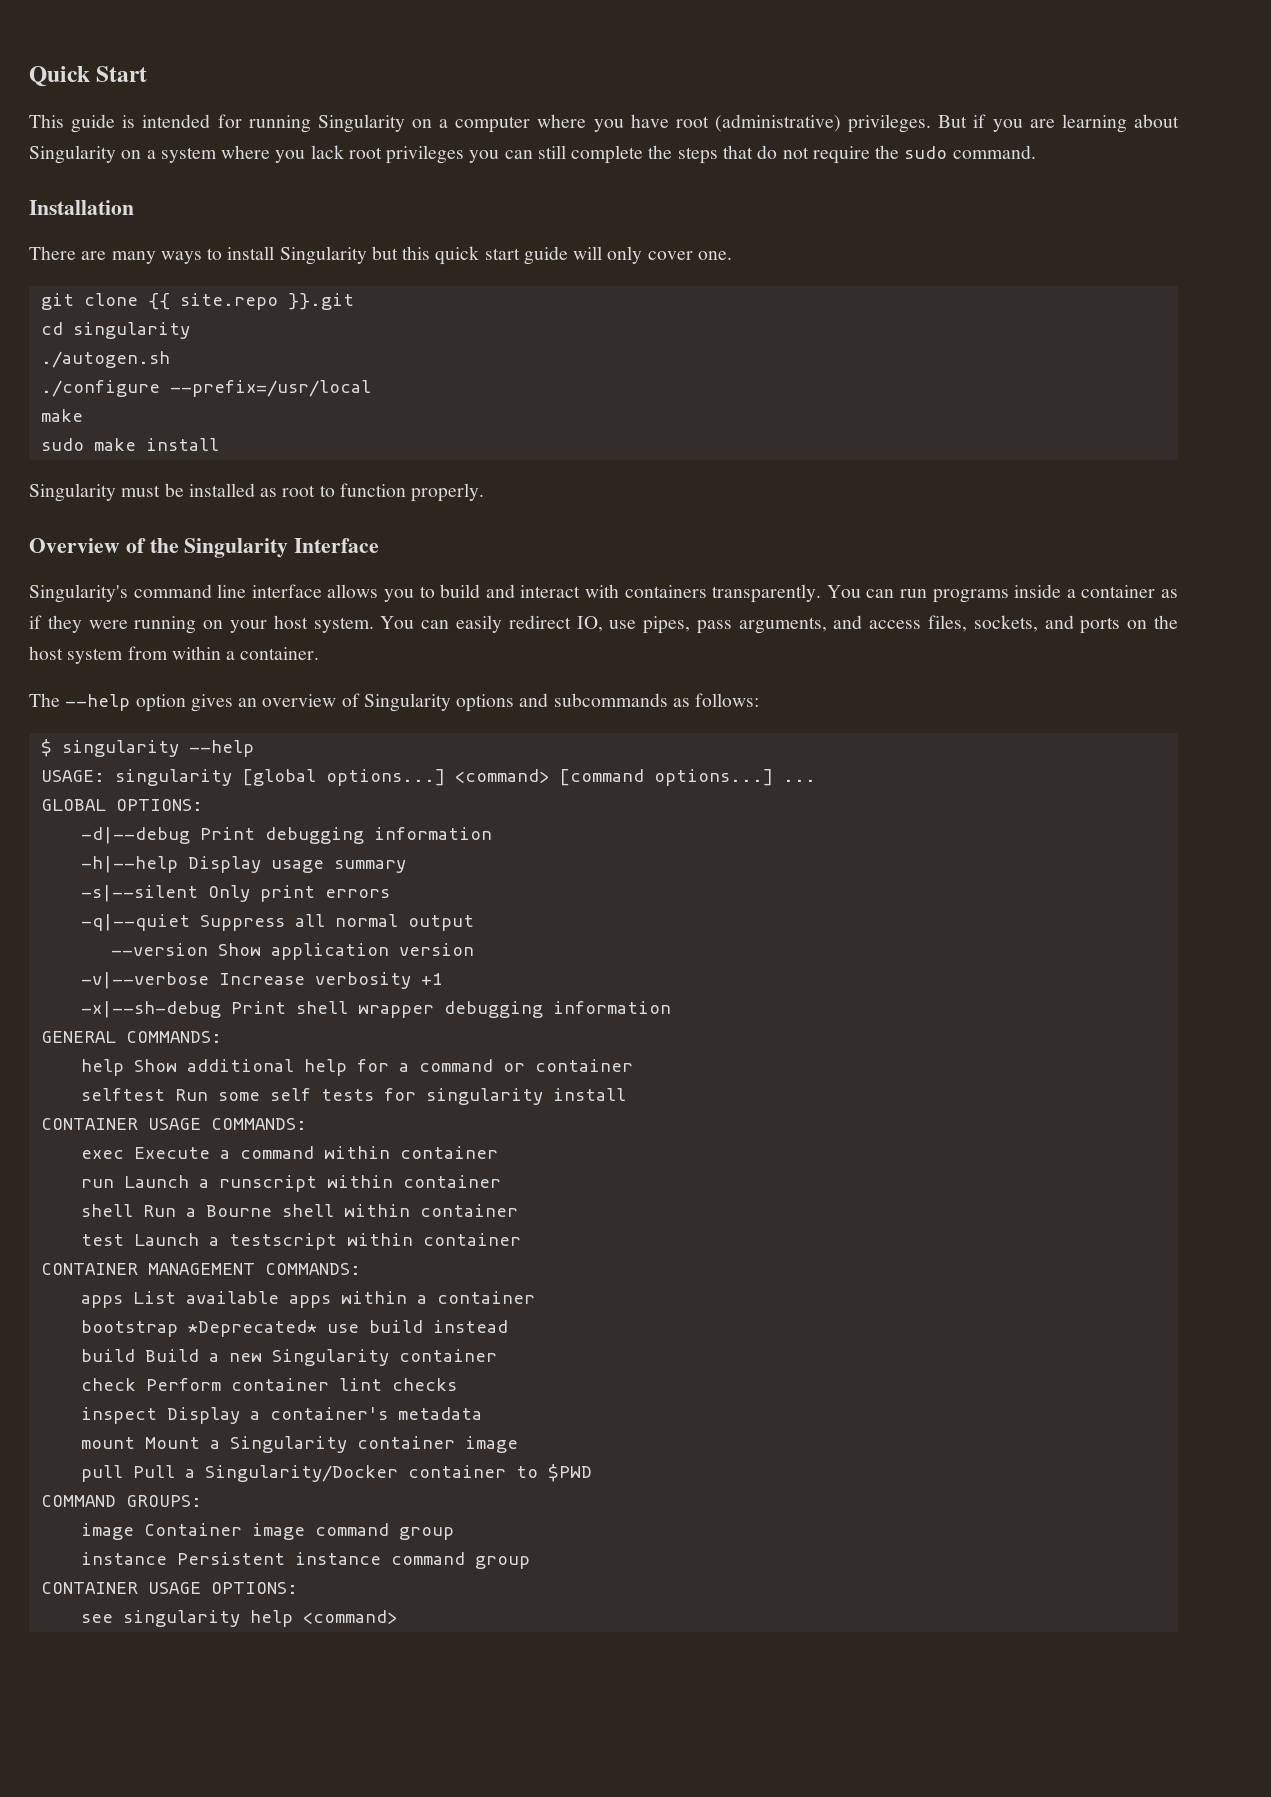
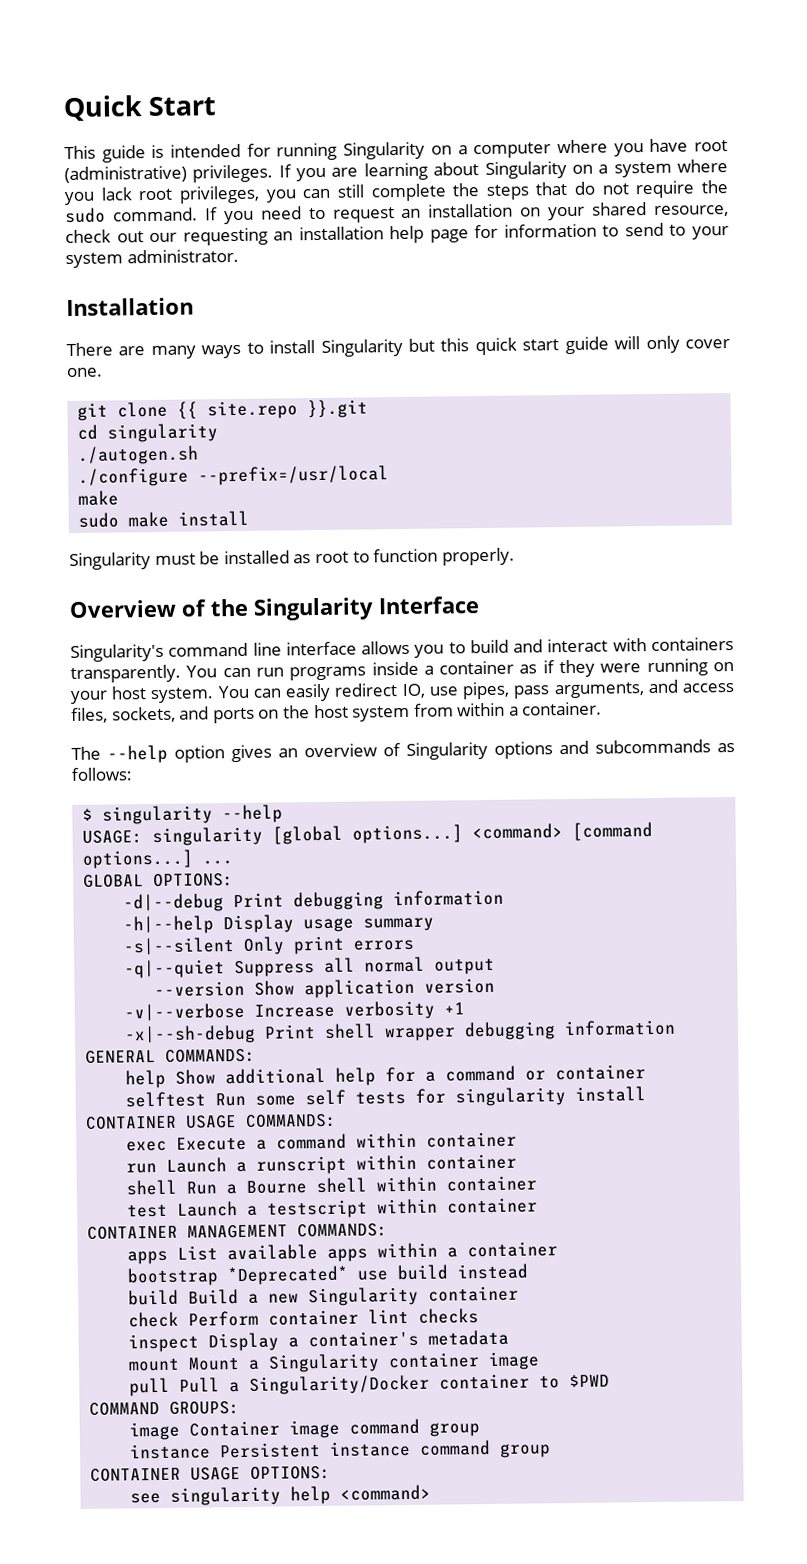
- But if you are learning about Singularity on a system where you lack root privileges you can still complete the steps that do not require the sudo command.
+ If you are learning about Singularity on a system where you lack root privileges, you can still complete the steps that do not require the sudo command. If you need to request an installation on your shared resource, check out our requesting an installation help page for information to send to your system administrator.

